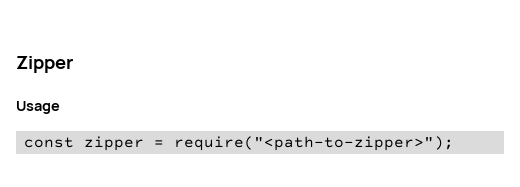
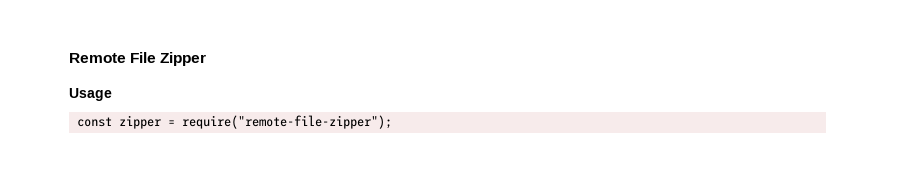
- Zipper
+ Remote File Zipper
- const zipper = require("<path-to-zipper>");
+ const zipper = require("remote-file-zipper");

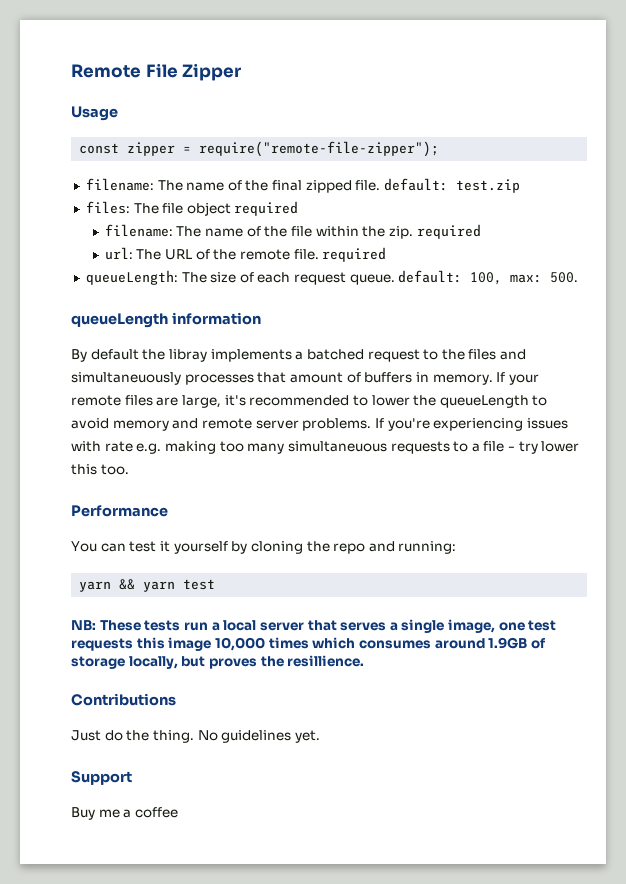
+ filename: The name of the final zipped file. default: test.zip
+ files: The file object required
+ filename: The name of the file within the zip. required
+ url: The URL of the remote file. required
+ queueLength: The size of each request queue. default: 100, max: 500.
+ queueLength information
+ By default the libray implements a batched request to the files and simultaneuously processes that amount of buffers in memory. If your remote files are large, it's recommended to lower the queueLength to avoid memory and remote server problems. If you're experiencing issues with rate e.g. making too many simultaneuous requests to a file - try lower this too.
+ Performance
+ You can test it yourself by cloning the repo and running:
+ yarn && yarn test
+ NB: These tests run a local server that serves a single image, one test requests this image 10,000 times which consumes around 1.9GB of storage locally, but proves the resillience.
+ Contributions
+ Just do the thing. No guidelines yet.
+ Support
+ Buy me a coffee

